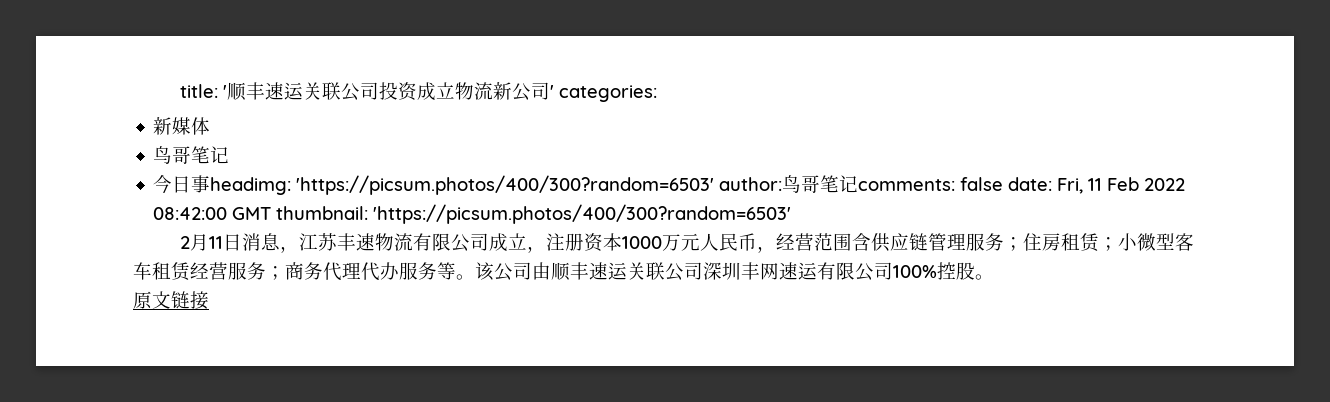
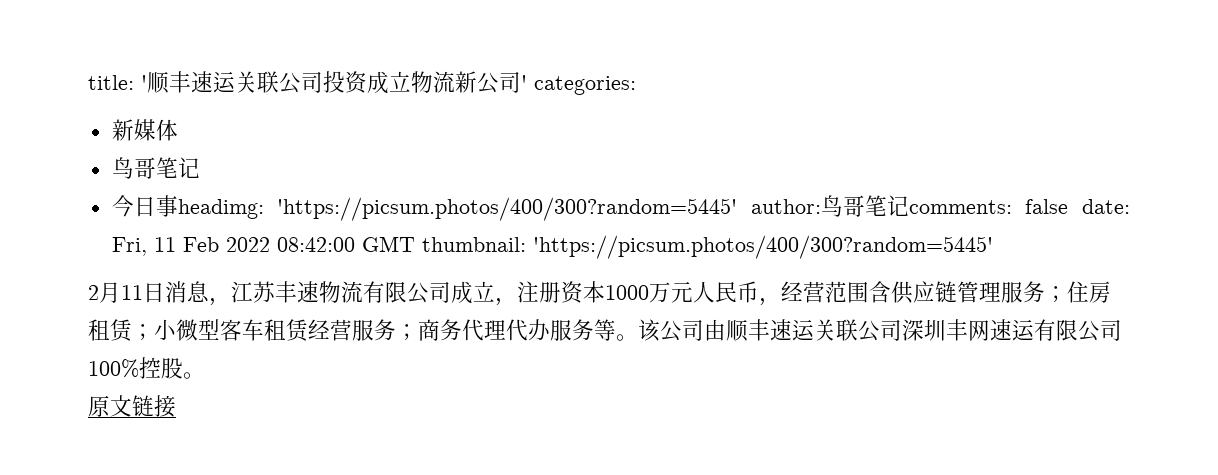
- 今日事headimg: 'https://picsum.photos/400/300?random=6503' author:鸟哥笔记comments: false date: Fri, 11 Feb 2022 08:42:00 GMT thumbnail: 'https://picsum.photos/400/300?random=6503'
+ 今日事headimg: 'https://picsum.photos/400/300?random=5445' author:鸟哥笔记comments: false date: Fri, 11 Feb 2022 08:42:00 GMT thumbnail: 'https://picsum.photos/400/300?random=5445'

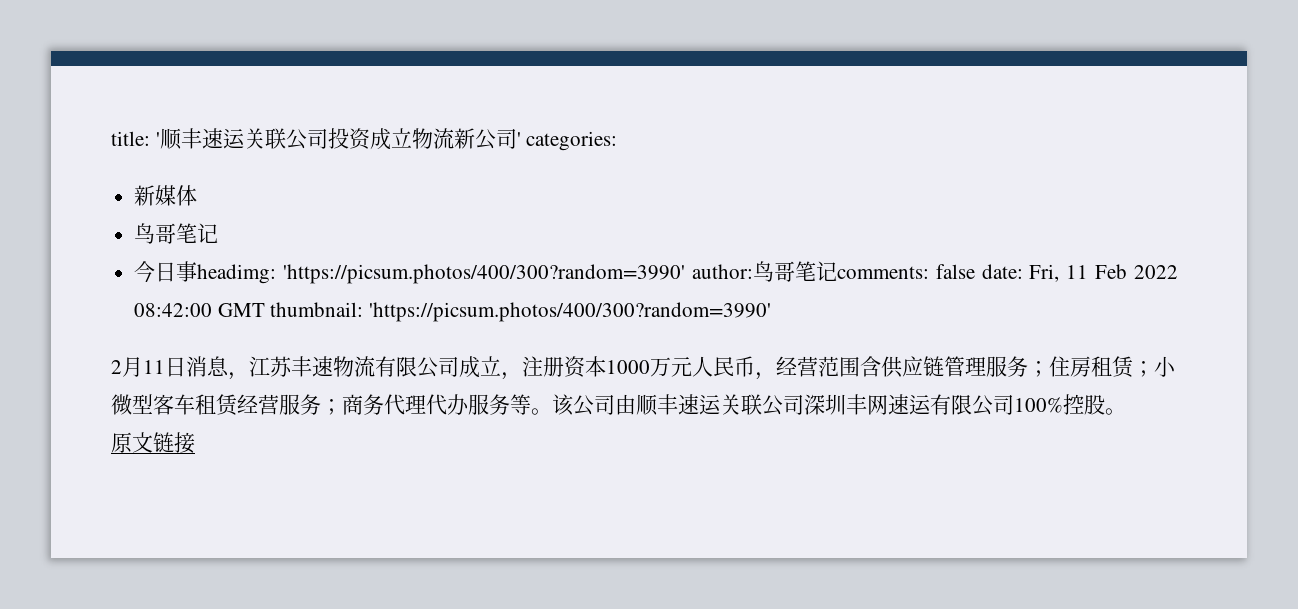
- 今日事headimg: 'https://picsum.photos/400/300?random=5445' author:鸟哥笔记comments: false date: Fri, 11 Feb 2022 08:42:00 GMT thumbnail: 'https://picsum.photos/400/300?random=5445'
+ 今日事headimg: 'https://picsum.photos/400/300?random=3990' author:鸟哥笔记comments: false date: Fri, 11 Feb 2022 08:42:00 GMT thumbnail: 'https://picsum.photos/400/300?random=3990'

